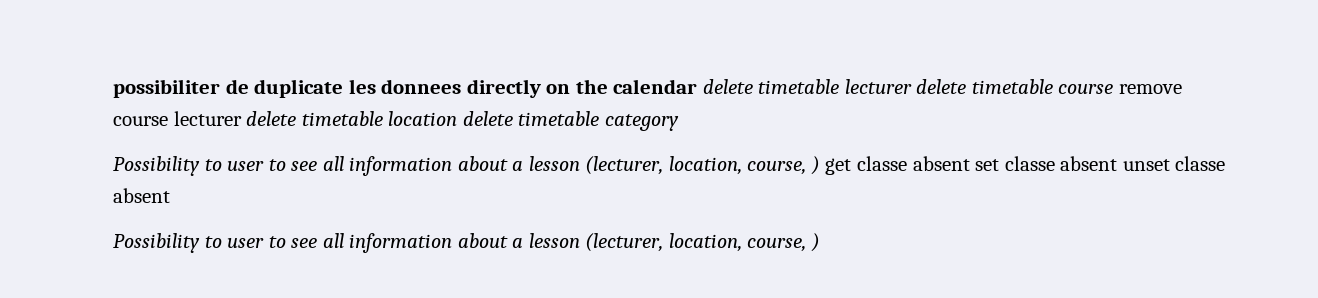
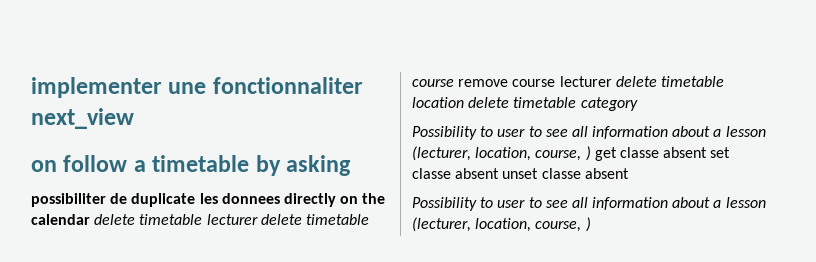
+ implementer une fonctionnaliter next_view
+ on follow a timetable by asking

